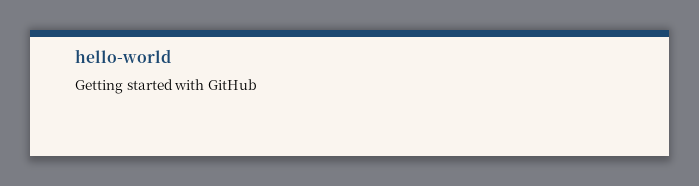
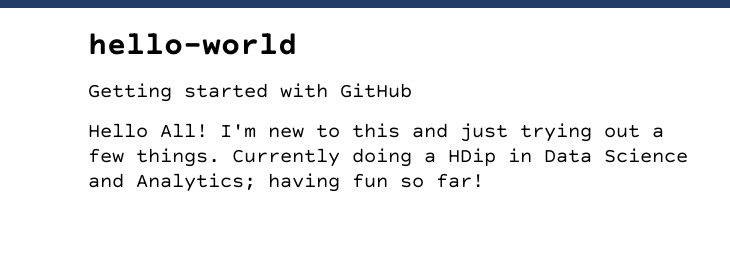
+ Hello All! I'm new to this and just trying out a few things. Currently doing a HDip in Data Science and Analytics; having fun so far!

